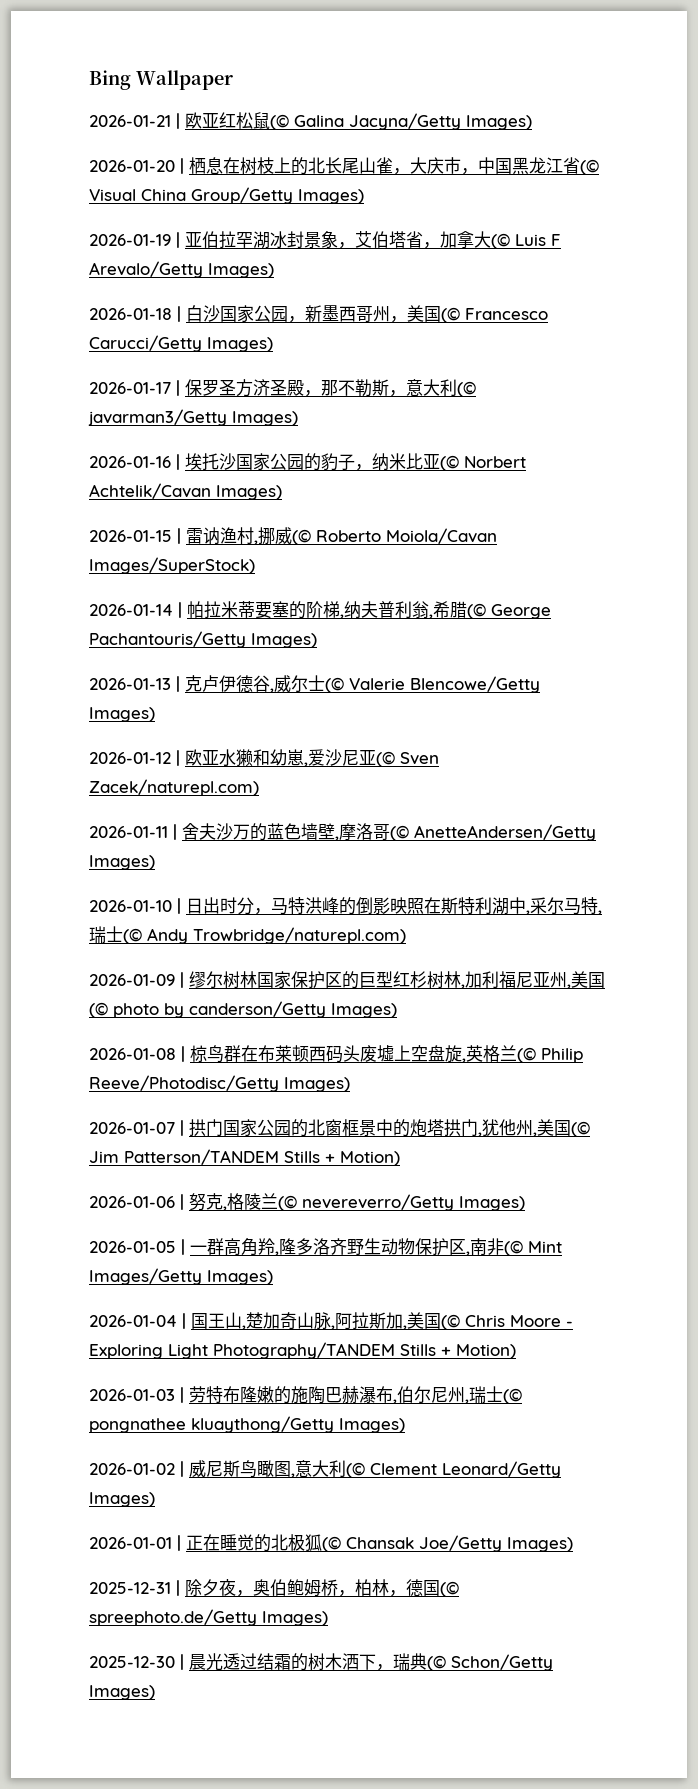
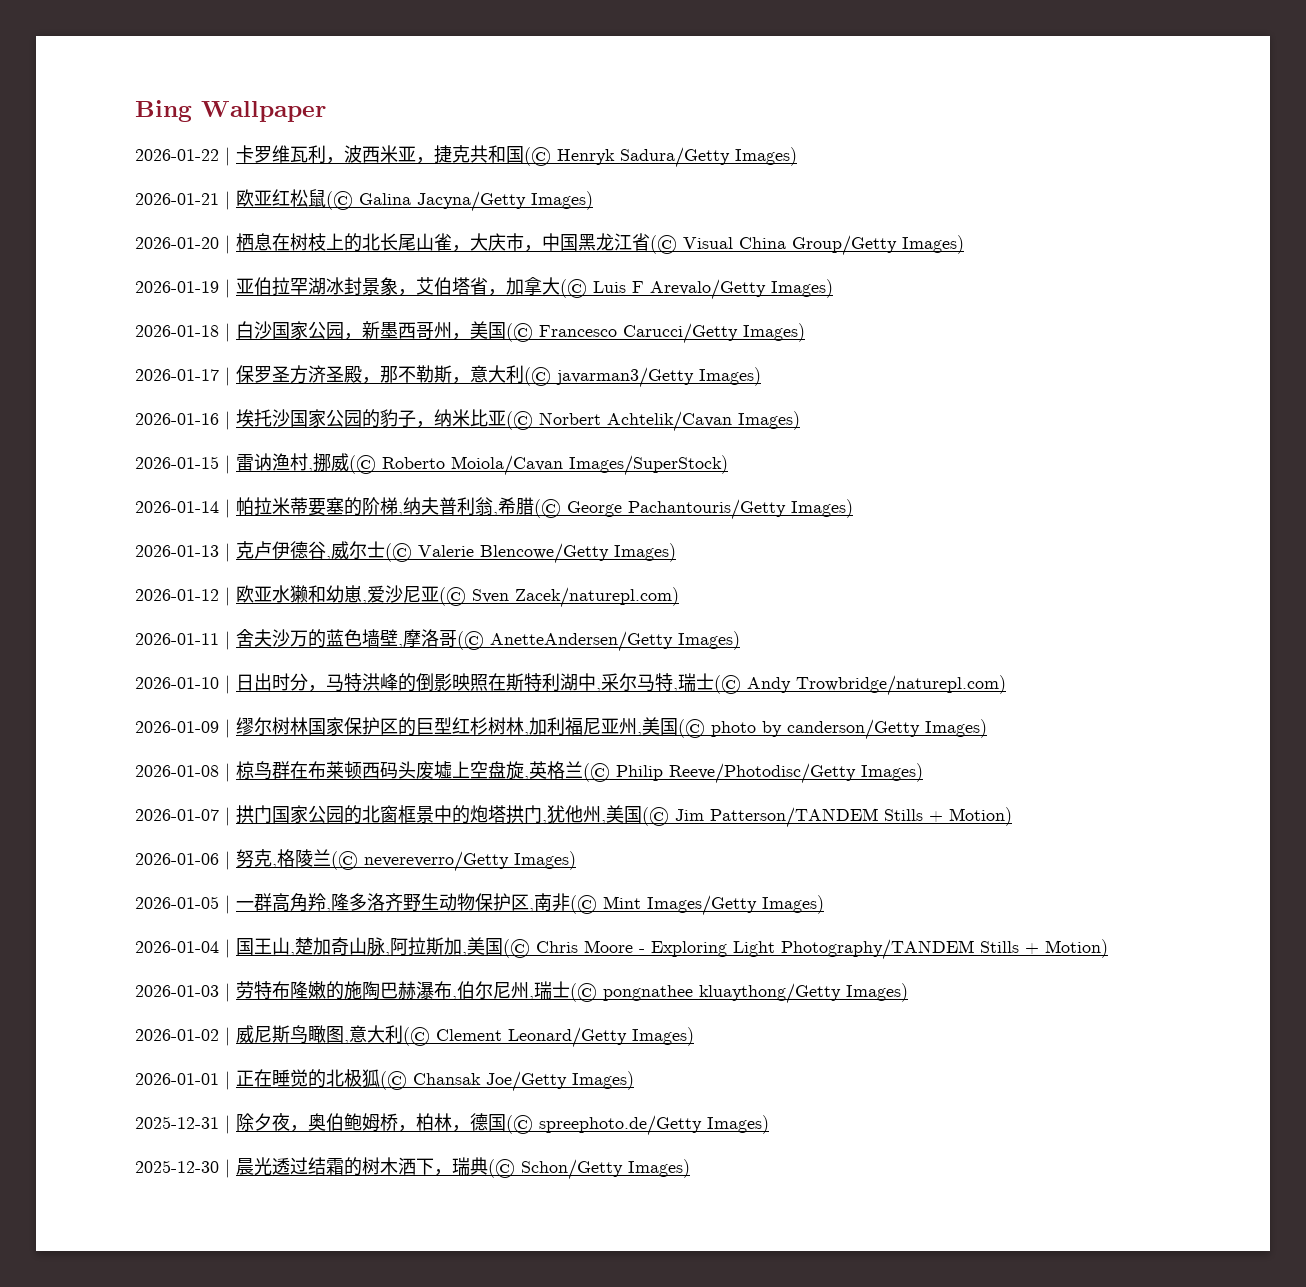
+ 2026-01-22 | 卡罗维瓦利，波西米亚，捷克共和国(© Henryk Sadura/Getty Images)

